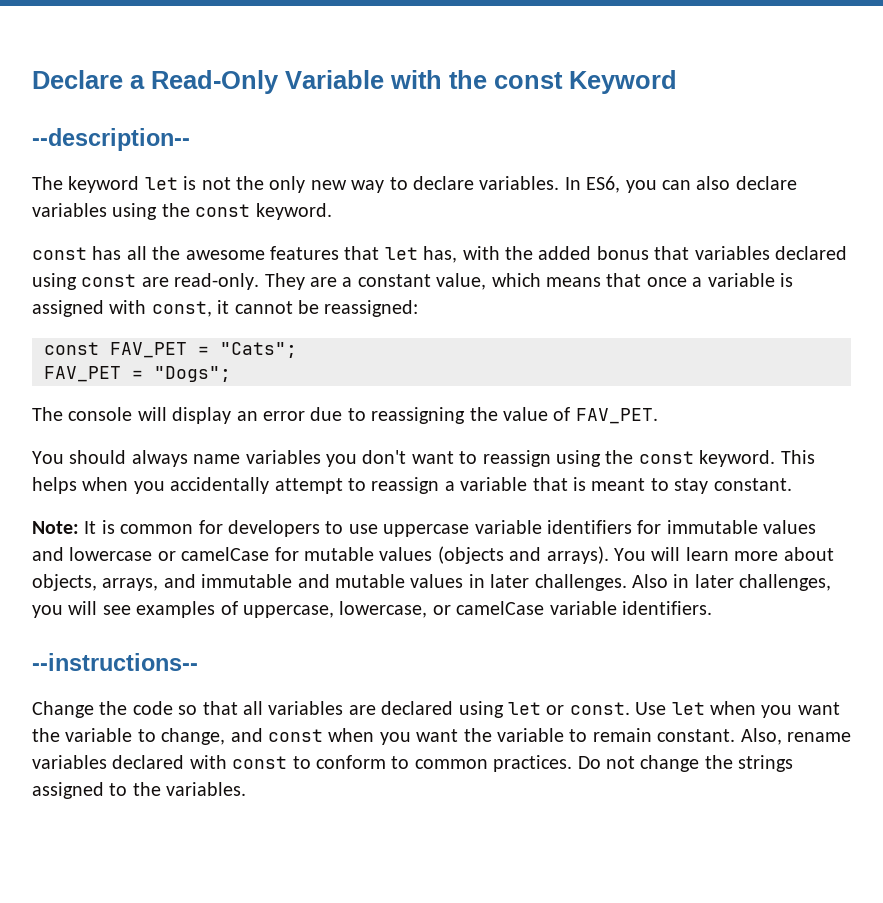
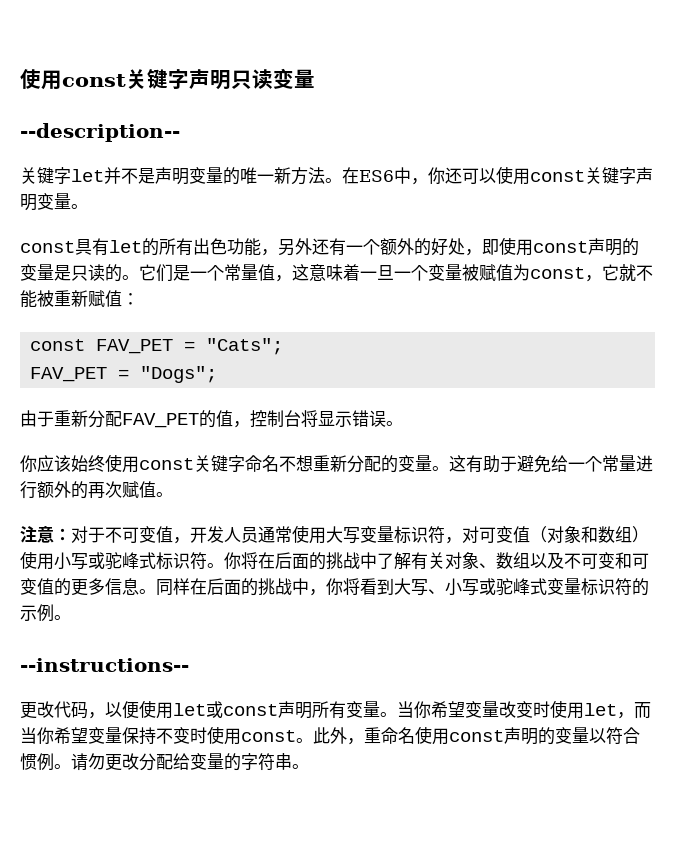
- Declare a Read-Only Variable with the const Keyword
+ 使用const关键字声明只读变量
  --description--
- The keyword let is not the only new way to declare variables. In ES6, you can also declare variables using the const keyword.
- const has all the awesome features that let has, with the added bonus that variables declared using const are read-only. They are a constant value, which means that once a variable is assigned with const, it cannot be reassigned:
+ 关键字let并不是声明变量的唯一新方法。在ES6中，你还可以使用const关键字声明变量。
+ const具有let的所有出色功能，另外还有一个额外的好处，即使用const声明的变量是只读的。它们是一个常量值，这意味着一旦一个变量被赋值为const，它就不能被重新赋值：
- The console will display an error due to reassigning the value of FAV_PET.
- You should always name variables you don't want to reassign using the const keyword. This helps when you accidentally attempt to reassign a variable that is meant to stay constant.
- Note: It is common for developers to use uppercase variable identifiers for immutable values and lowercase or camelCase for mutable values (objects and arrays). You will learn more about objects, arrays, and immutable and mutable values in later challenges. Also in later challenges, you will see examples of uppercase, lowercase, or camelCase variable identifiers.
+ 由于重新分配FAV_PET的值，控制台将显示错误。
+ 你应该始终使用const关键字命名不想重新分配的变量。这有助于避免给一个常量进行额外的再次赋值。
+ 注意：对于不可变值，开发人员通常使用大写变量标识符，对可变值（对象和数组）使用小写或驼峰式标识符。你将在后面的挑战中了解有关对象、数组以及不可变和可变值的更多信息。同样在后面的挑战中，你将看到大写、小写或驼峰式变量标识符的示例。
  --instructions--
- Change the code so that all variables are declared using let or const. Use let when you want the variable to change, and const when you want the variable to remain constant. Also, rename variables declared with const to conform to common practices. Do not change the strings assigned to the variables.
+ 更改代码，以便使用let或const声明所有变量。当你希望变量改变时使用let，而当你希望变量保持不变时使用const。此外，重命名使用const声明的变量以符合惯例。请勿更改分配给变量的字符串。

